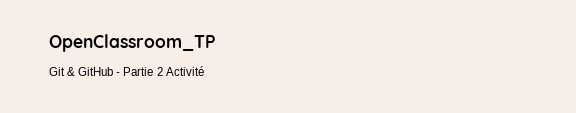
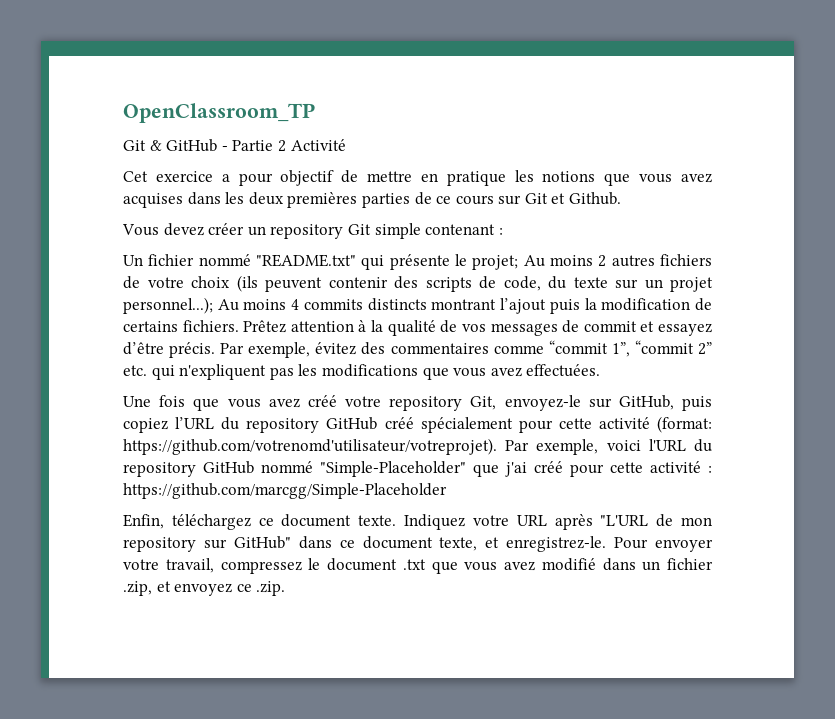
+ Cet exercice a pour objectif de mettre en pratique les notions que vous avez acquises dans les deux premières parties de ce cours sur Git et Github.
+ Vous devez créer un repository Git simple contenant :
+ Un fichier nommé "README.txt" qui présente le projet; Au moins 2 autres fichiers de votre choix (ils peuvent contenir des scripts de code, du texte sur un projet personnel...); Au moins 4 commits distincts montrant l’ajout puis la modification de certains fichiers. Prêtez attention à la qualité de vos messages de commit et essayez d’être précis. Par exemple, évitez des commentaires comme “commit 1”, “commit 2” etc. qui n'expliquent pas les modifications que vous avez effectuées.
+ Une fois que vous avez créé votre repository Git, envoyez-le sur GitHub, puis copiez l’URL du repository GitHub créé spécialement pour cette activité (format: https://github.com/votrenomd'utilisateur/votreprojet). Par exemple, voici l'URL du repository GitHub nommé "Simple-Placeholder" que j'ai créé pour cette activité : https://github.com/marcgg/Simple-Placeholder
+ Enfin, téléchargez ce document texte. Indiquez votre URL après "L'URL de mon repository sur GitHub" dans ce document texte, et enregistrez-le. Pour envoyer votre travail, compressez le document .txt que vous avez modifié dans un fichier .zip, et envoyez ce .zip.

